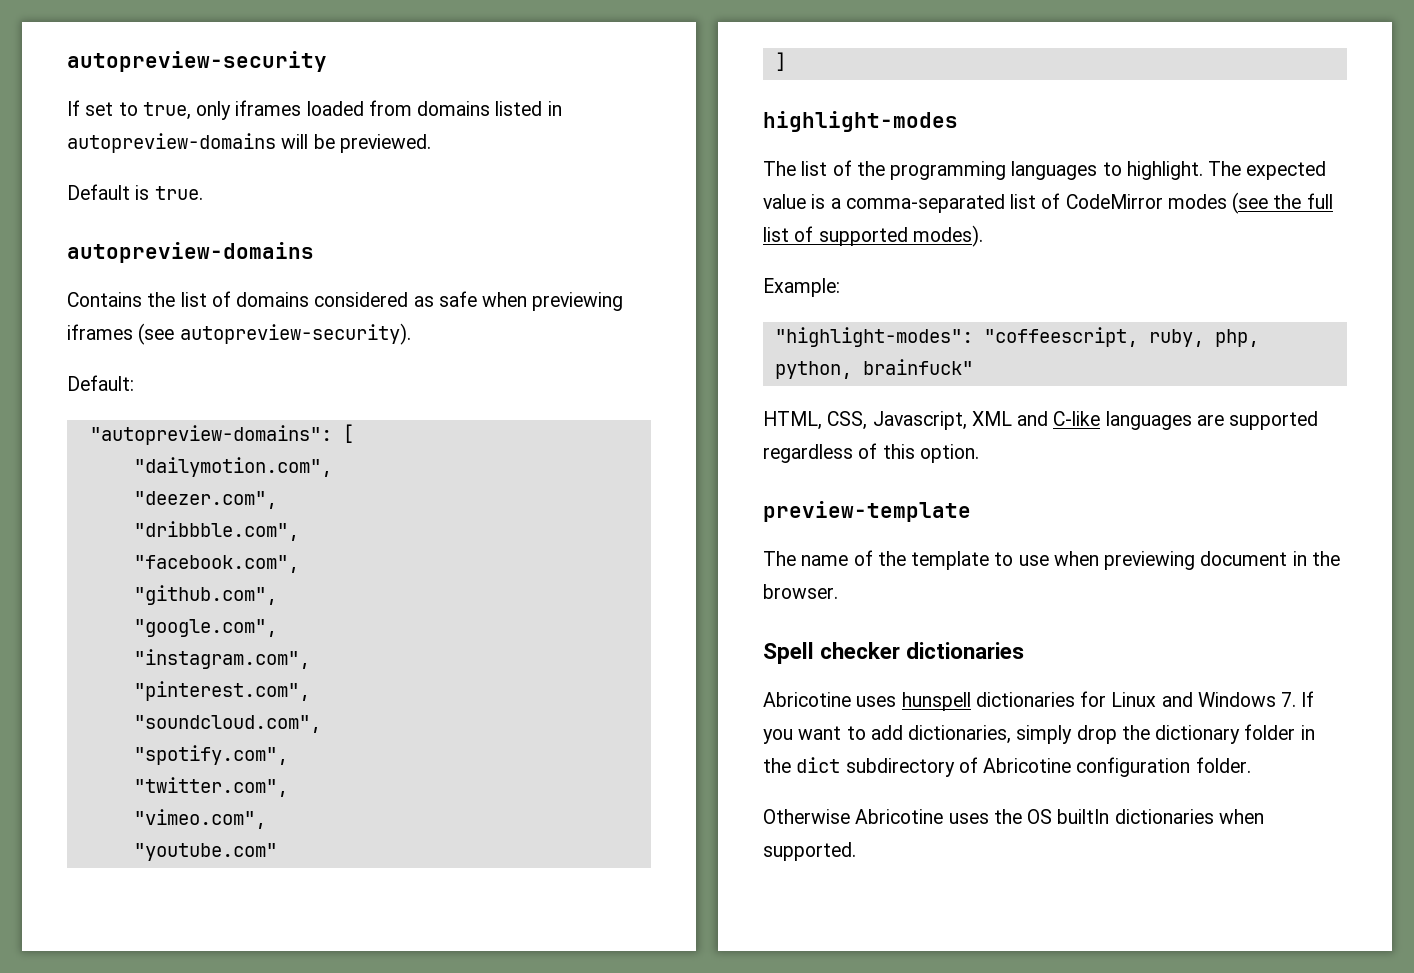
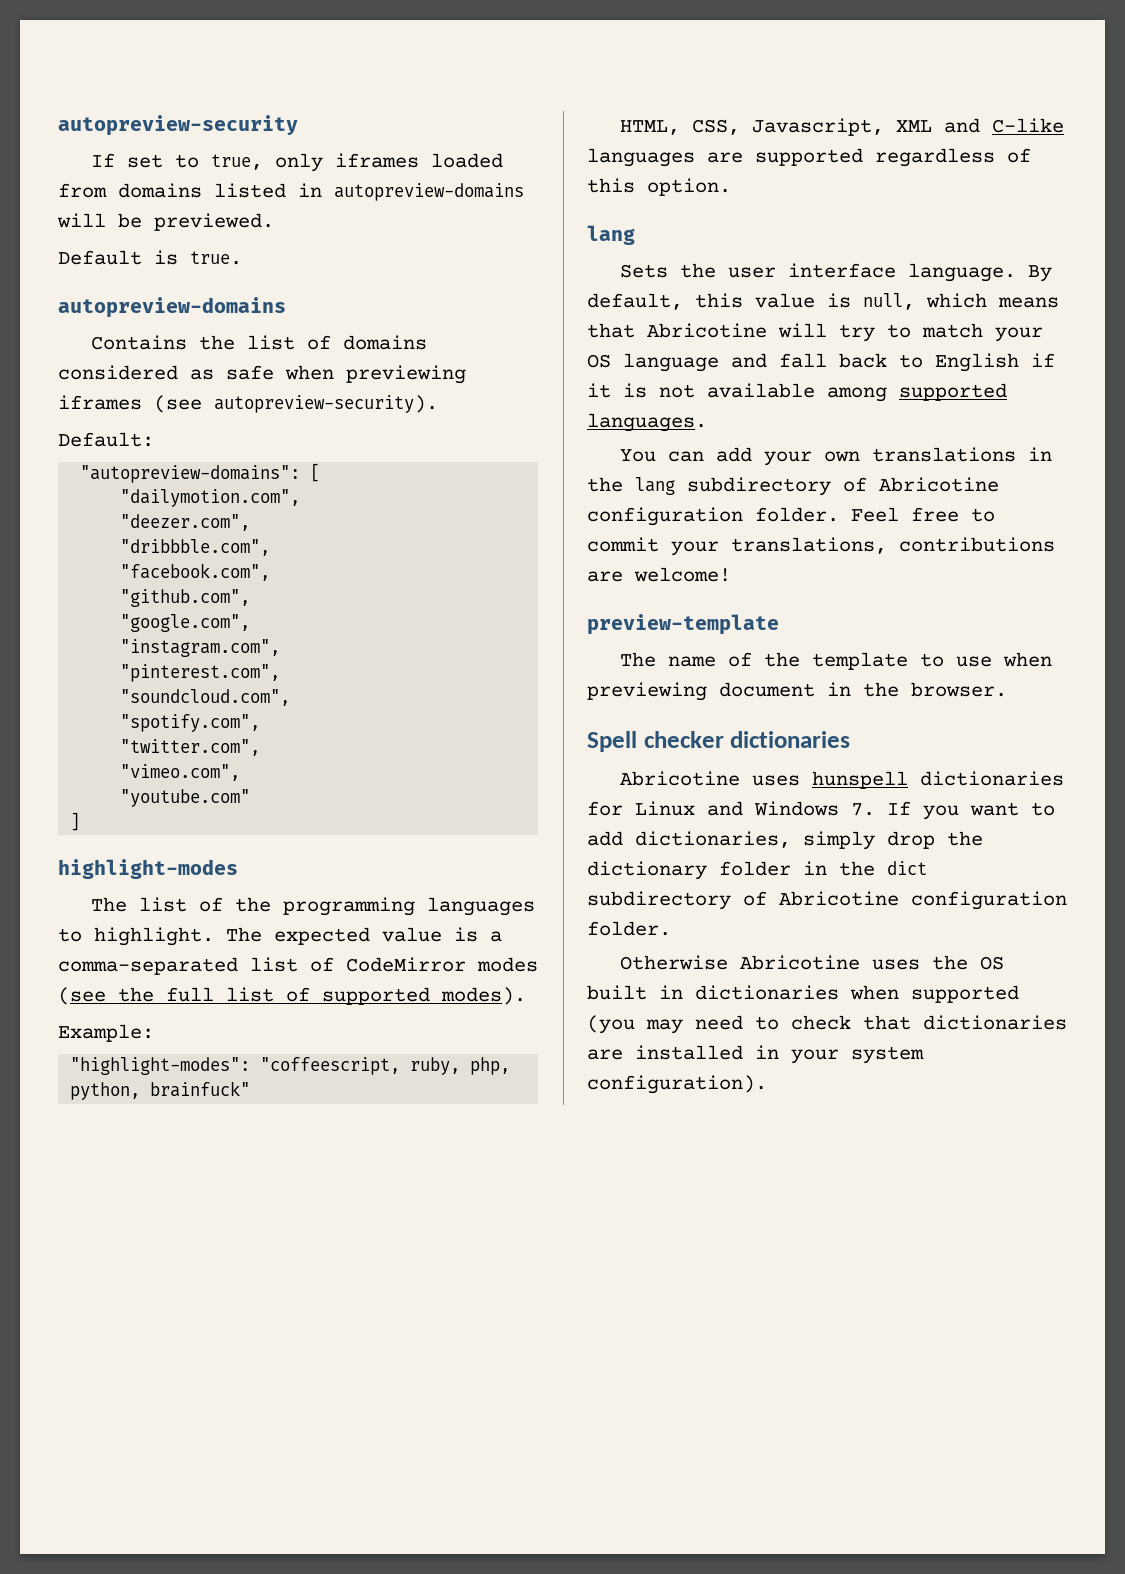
  HTML, CSS, Javascript, XML and C-like languages are supported regardless of this option.
+ lang
+ Sets the user interface language. By default, this value is null, which means that Abricotine will try to match your OS language and fall back to English if it is not available among supported languages.
+ You can add your own translations in the lang subdirectory of Abricotine configuration folder. Feel free to commit your translations, contributions are welcome!
- Otherwise Abricotine uses the OS builtIn dictionaries when supported.
+ Otherwise Abricotine uses the OS built in dictionaries when supported (you may need to check that dictionaries are installed in your system configuration).

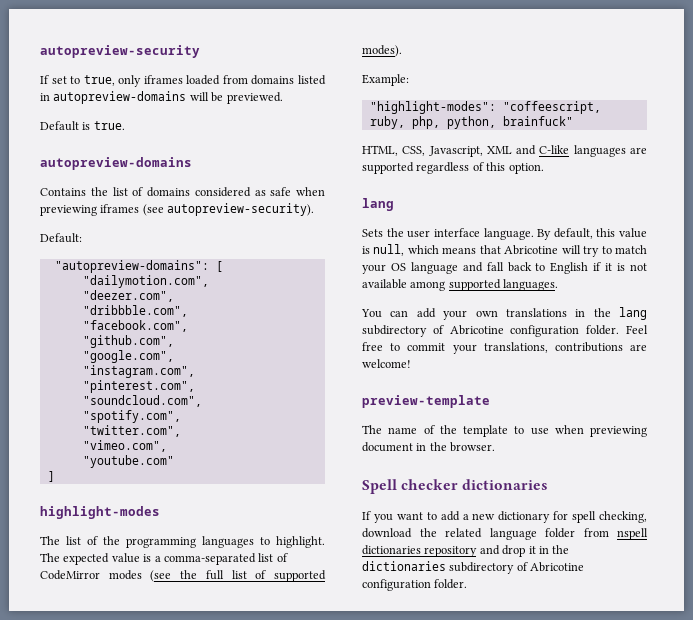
- Abricotine uses hunspell dictionaries for Linux and Windows 7. If you want to add dictionaries, simply drop the dictionary folder in the dict subdirectory of Abricotine configuration folder.
- Otherwise Abricotine uses the OS built in dictionaries when supported (you may need to check that dictionaries are installed in your system configuration).
+ If you want to add a new dictionary for spell checking, download the related language folder from nspell dictionaries repository and drop it in the dictionaries subdirectory of Abricotine configuration folder.

